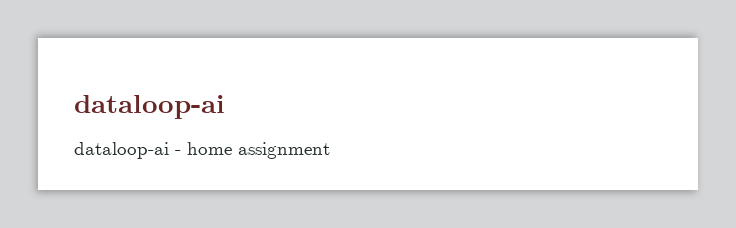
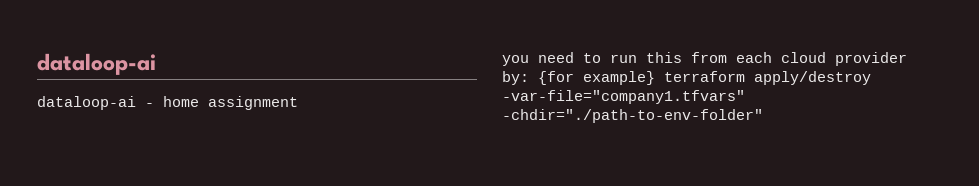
+ you need to run this from each cloud provider by: {for example} terraform apply/destroy -var-file="company1.tfvars" -chdir="./path-to-env-folder"

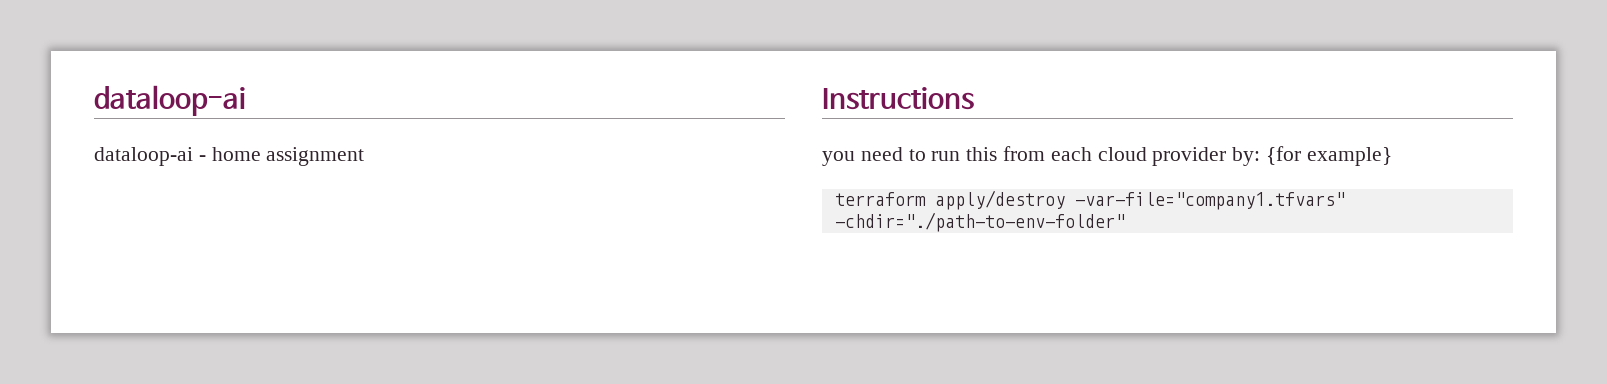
+ Instructions
- you need to run this from each cloud provider by: {for example} terraform apply/destroy -var-file="company1.tfvars" -chdir="./path-to-env-folder"
+ you need to run this from each cloud provider by: {for example}
+ terraform apply/destroy -var-file="company1.tfvars" -chdir="./path-to-env-folder"

